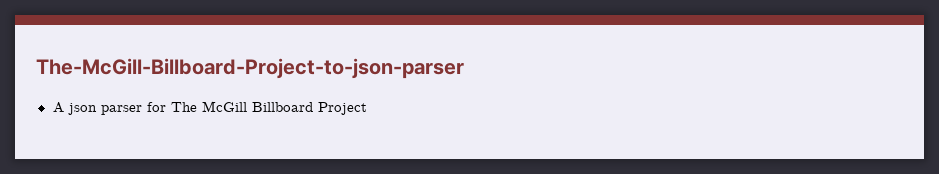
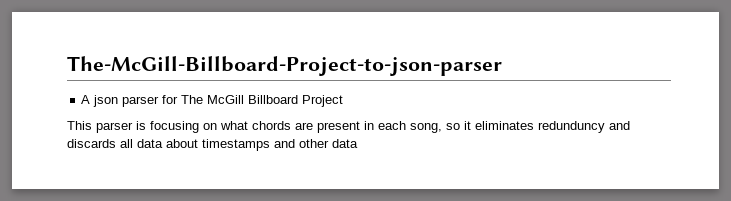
+ This parser is focusing on what chords are present in each song, so it eliminates redunduncy and discards all data about timestamps and other data

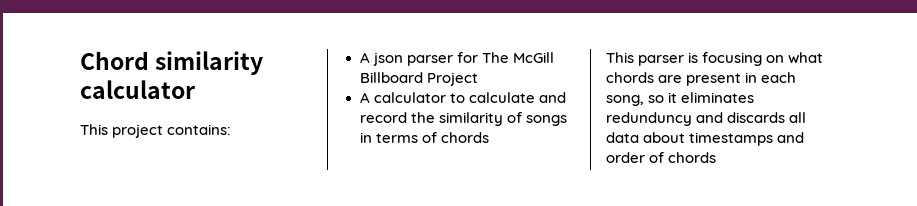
- The-McGill-Billboard-Project-to-json-parser
+ Chord similarity calculator
+ This project contains:
+ A calculator to calculate and record the similarity of songs in terms of chords
- This parser is focusing on what chords are present in each song, so it eliminates redunduncy and discards all data about timestamps and other data
+ This parser is focusing on what chords are present in each song, so it eliminates redunduncy and discards all data about timestamps and order of chords

